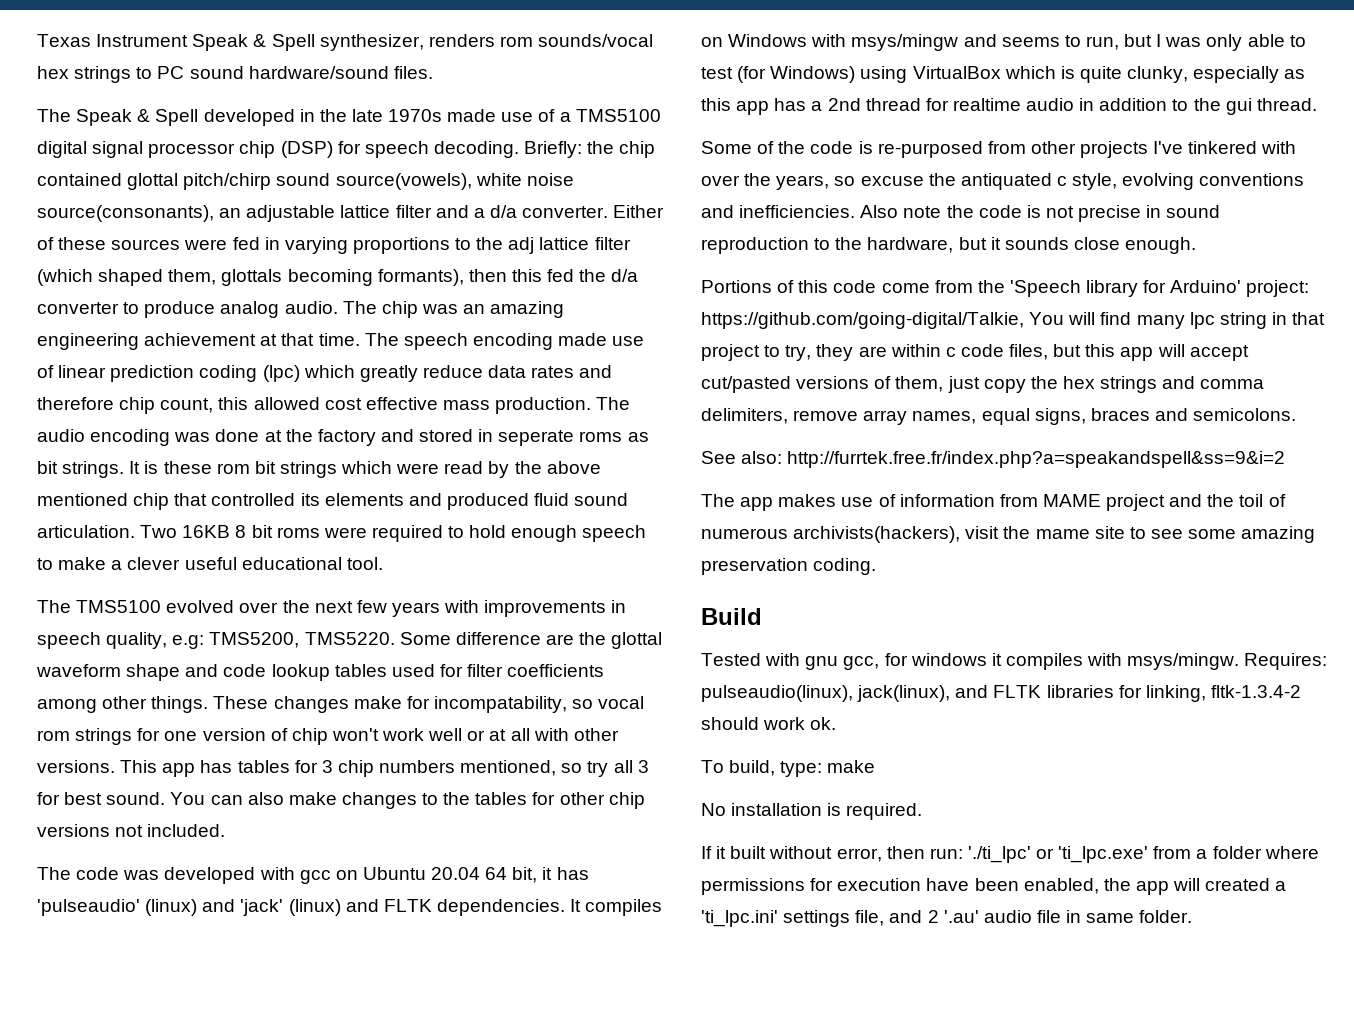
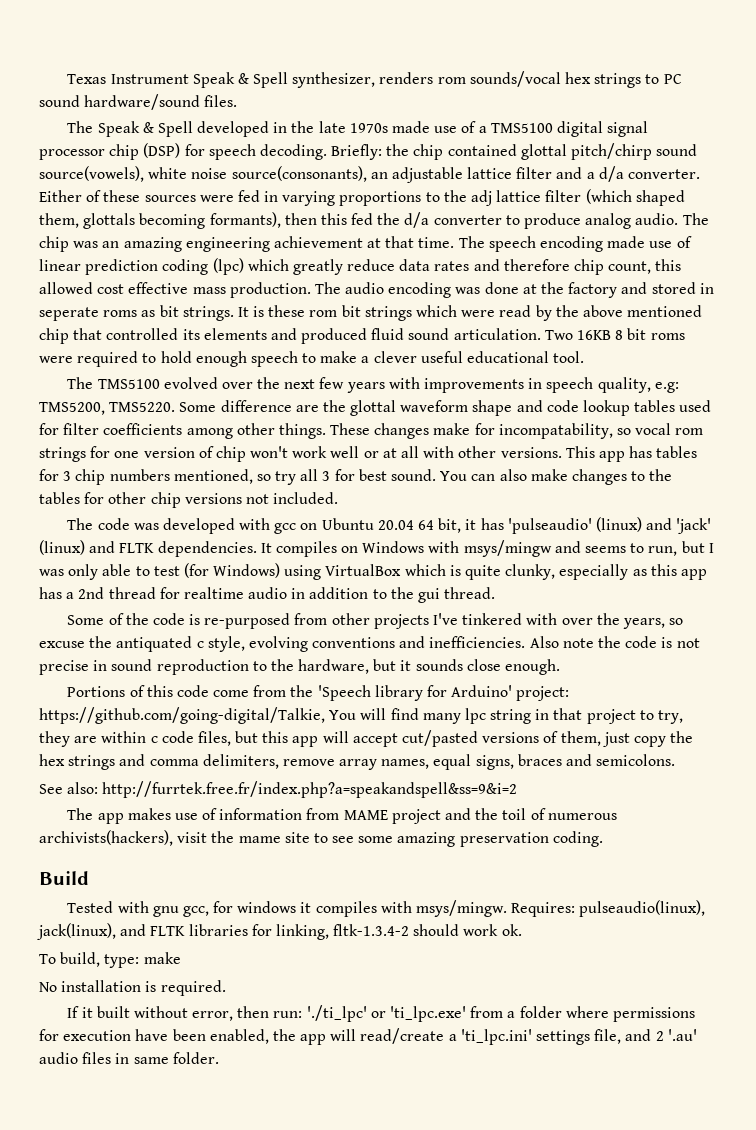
- If it built without error, then run: './ti_lpc' or 'ti_lpc.exe' from a folder where permissions for execution have been enabled, the app will created a 'ti_lpc.ini' settings file, and 2 '.au' audio file in same folder.
+ If it built without error, then run: './ti_lpc' or 'ti_lpc.exe' from a folder where permissions for execution have been enabled, the app will read/create a 'ti_lpc.ini' settings file, and 2 '.au' audio files in same folder.

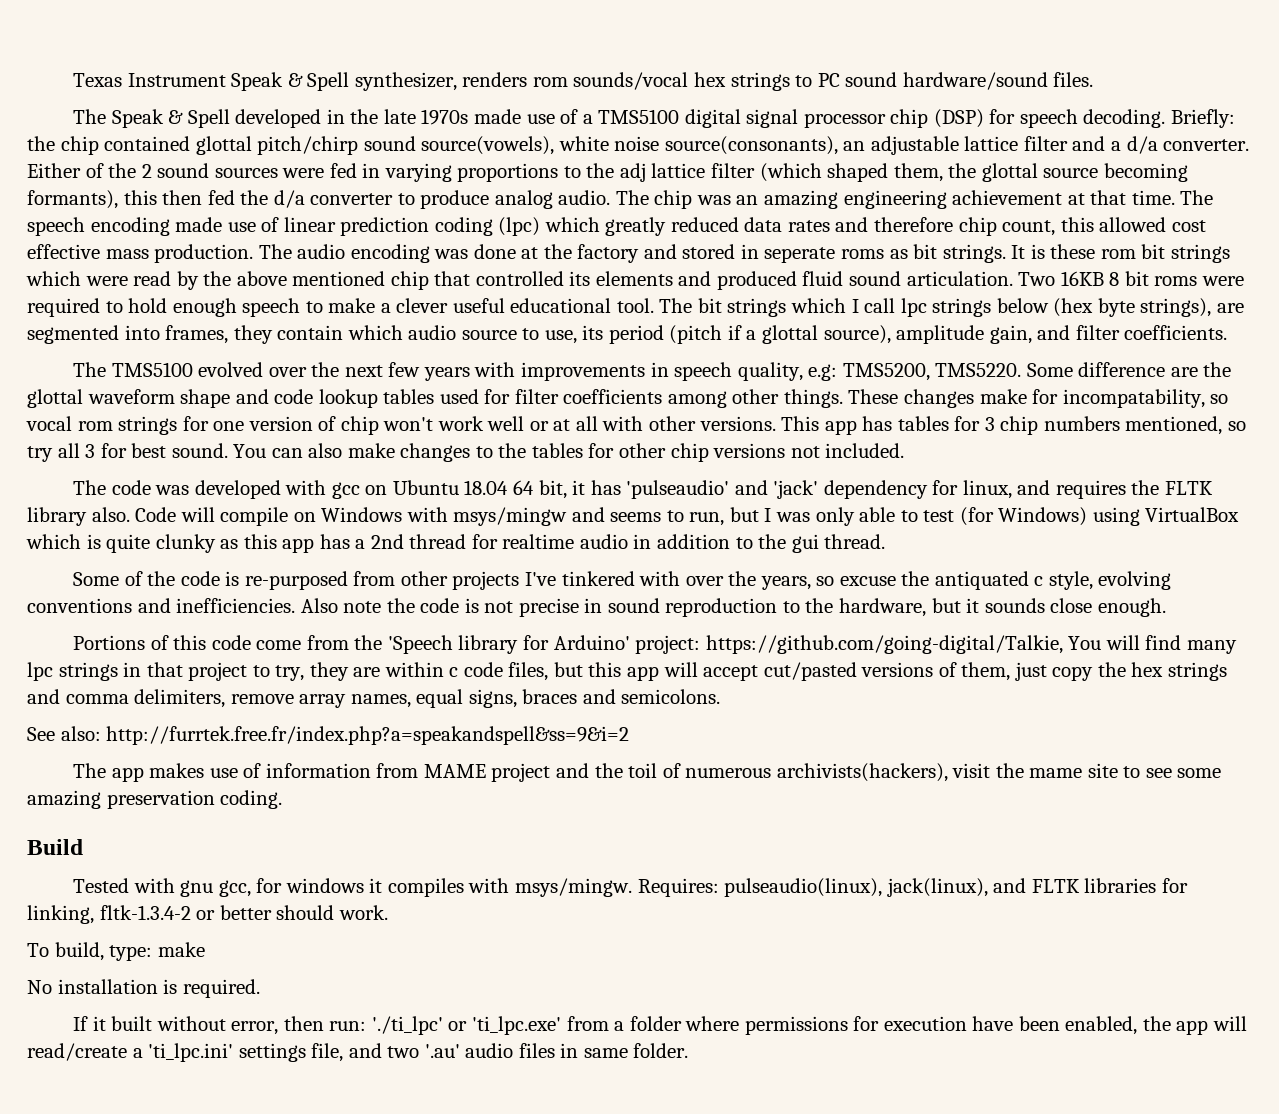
- Either of these sources were fed in varying proportions to the adj lattice filter (which shaped them, glottals becoming formants), then this fed the d/a converter to produce analog audio.
+ Either of the 2 sound sources were fed in varying proportions to the adj lattice filter (which shaped them, the glottal source becoming formants), this then fed the d/a converter to produce analog audio.
- The speech encoding made use of linear prediction coding (lpc) which greatly reduce data rates and therefore chip count, this allowed cost effective mass production.
+ The speech encoding made use of linear prediction coding (lpc) which greatly reduced data rates and therefore chip count, this allowed cost effective mass production.
+ The bit strings which I call lpc strings below (hex byte strings), are segmented into frames, they contain which audio source to use, its period (pitch if a glottal source), amplitude gain, and filter coefficients.
- The code was developed with gcc on Ubuntu 20.04 64 bit, it has 'pulseaudio' (linux) and 'jack' (linux) and FLTK dependencies. It compiles on Windows with msys/mingw and seems to run, but I was only able to test (for Windows) using VirtualBox which is quite clunky, especially as this app has a 2nd thread for realtime audio in addition to the gui thread.
+ The code was developed with gcc on Ubuntu 18.04 64 bit, it has 'pulseaudio' and 'jack' dependency for linux, and requires the FLTK library also. Code will compile on Windows with msys/mingw and seems to run, but I was only able to test (for Windows) using VirtualBox which is quite clunky as this app has a 2nd thread for realtime audio in addition to the gui thread.
- Portions of this code come from the 'Speech library for Arduino' project: https://github.com/going-digital/Talkie, You will find many lpc string in that project to try, they are within c code files, but this app will accept cut/pasted versions of them, just copy the hex strings and comma delimiters, remove array names, equal signs, braces and semicolons.
+ Portions of this code come from the 'Speech library for Arduino' project: https://github.com/going-digital/Talkie, You will find many lpc strings in that project to try, they are within c code files, but this app will accept cut/pasted versions of them, just copy the hex strings and comma delimiters, remove array names, equal signs, braces and semicolons.
- Requires: pulseaudio(linux), jack(linux), and FLTK libraries for linking, fltk-1.3.4-2 should work ok.
+ Requires: pulseaudio(linux), jack(linux), and FLTK libraries for linking, fltk-1.3.4-2 or better should work.
- If it built without error, then run: './ti_lpc' or 'ti_lpc.exe' from a folder where permissions for execution have been enabled, the app will read/create a 'ti_lpc.ini' settings file, and 2 '.au' audio files in same folder.
+ If it built without error, then run: './ti_lpc' or 'ti_lpc.exe' from a folder where permissions for execution have been enabled, the app will read/create a 'ti_lpc.ini' settings file, and two '.au' audio files in same folder.

